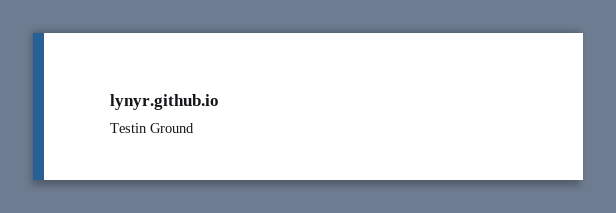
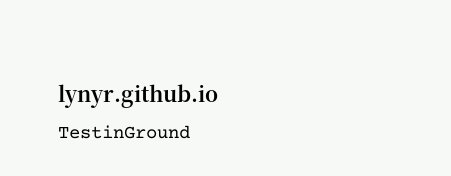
- Testin Ground
+ TestinGround

